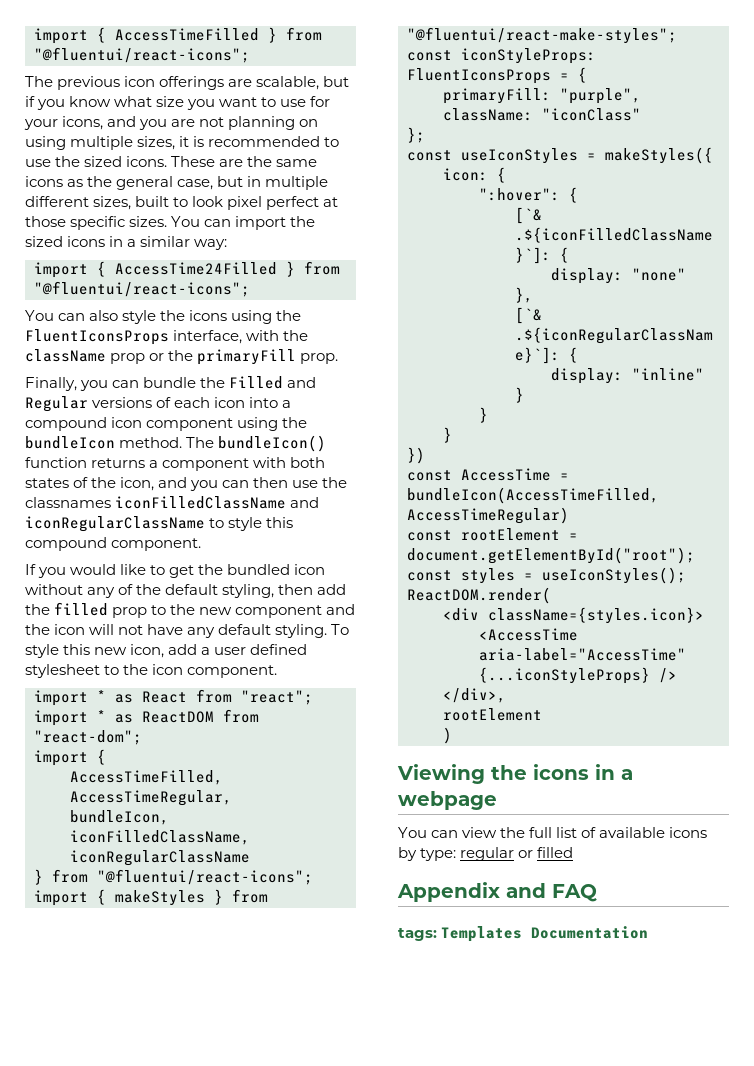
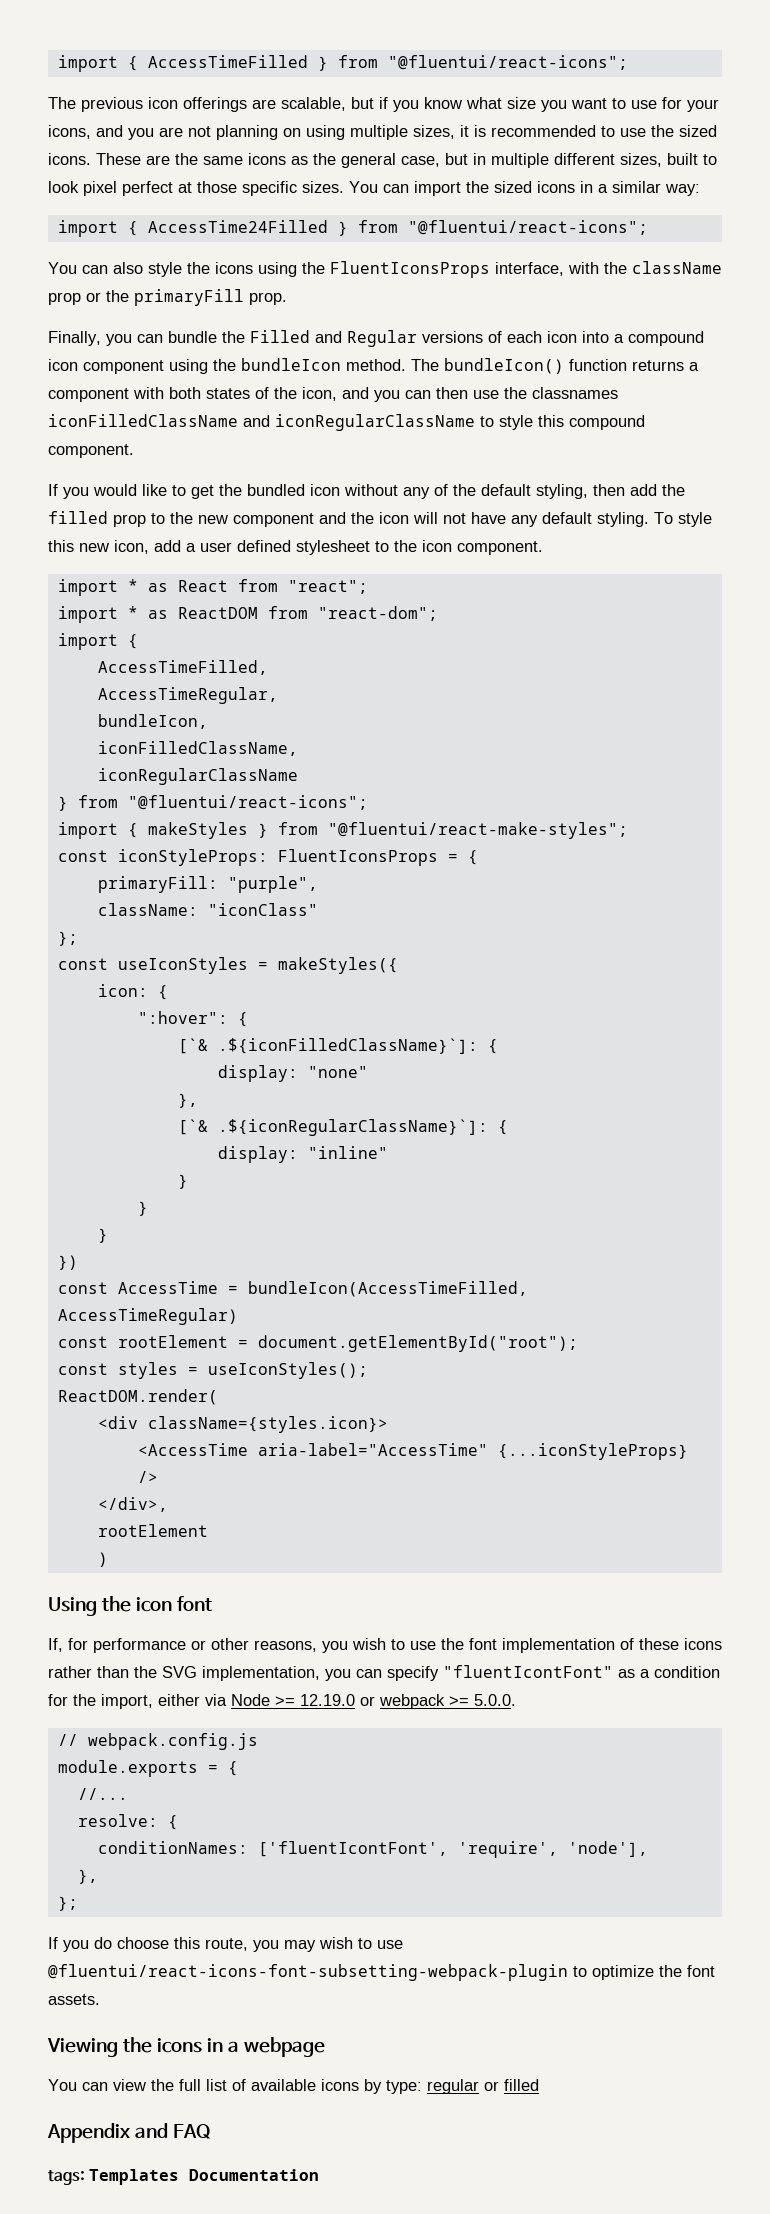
+ Using the icon font
+ If, for performance or other reasons, you wish to use the font implementation of these icons rather than the SVG implementation, you can specify "fluentIcontFont" as a condition for the import, either via Node >= 12.19.0 or webpack >= 5.0.0.
+ // webpack.config.js
+ module.exports = {
+ //...
+ resolve: {
+ conditionNames: ['fluentIcontFont', 'require', 'node'],
+ },
+ };
+ If you do choose this route, you may wish to use @fluentui/react-icons-font-subsetting-webpack-plugin to optimize the font assets.

